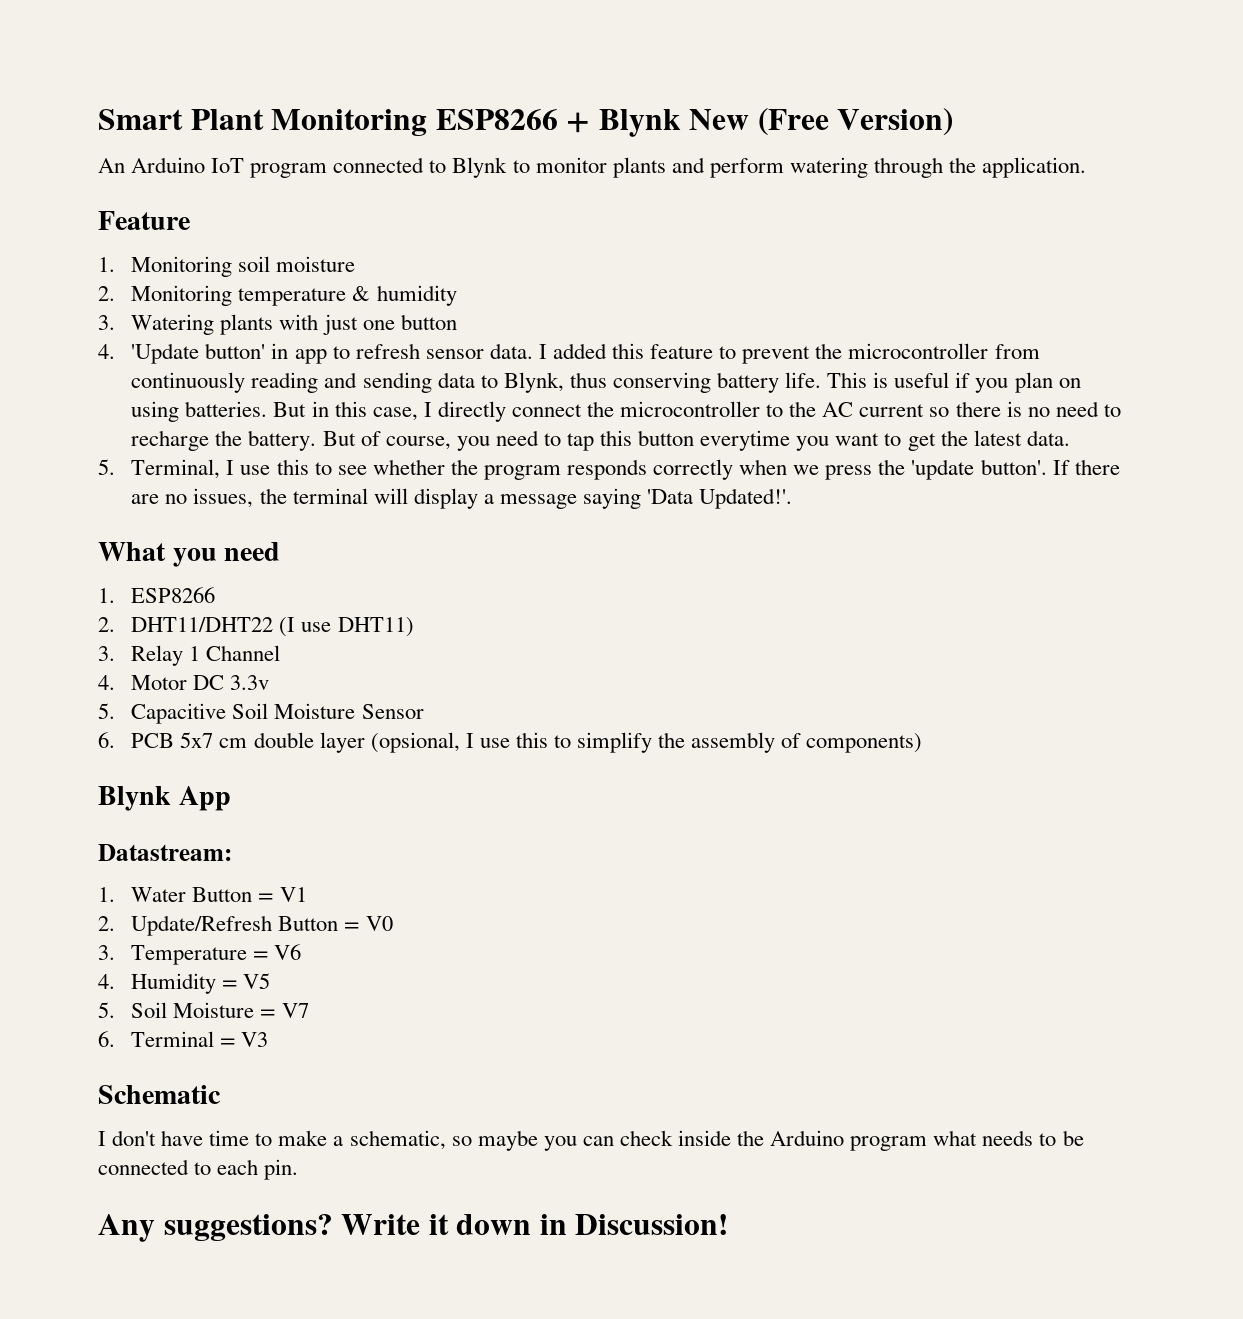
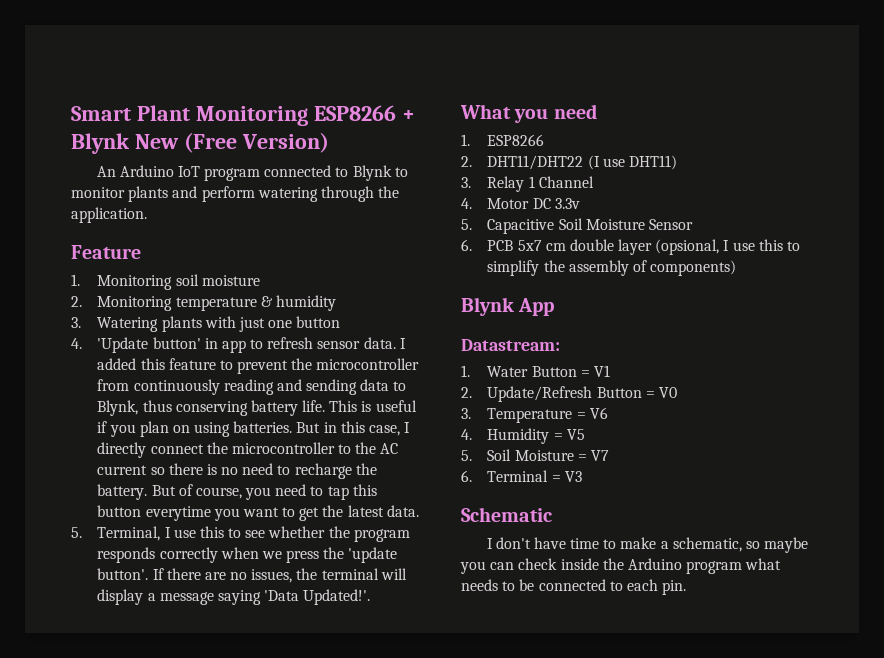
- Any suggestions? Write it down in Discussion!

